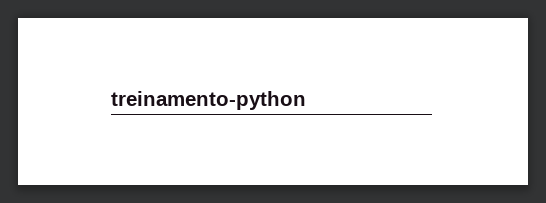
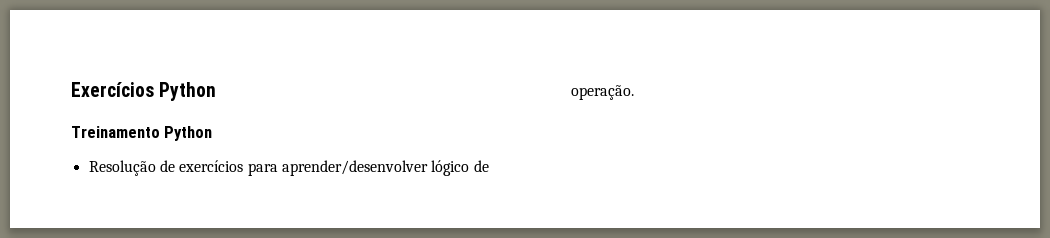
- treinamento-python
+ Exercícios Python
+ Treinamento Python
+ Resolução de exercícios para aprender/desenvolver lógico de operação.

